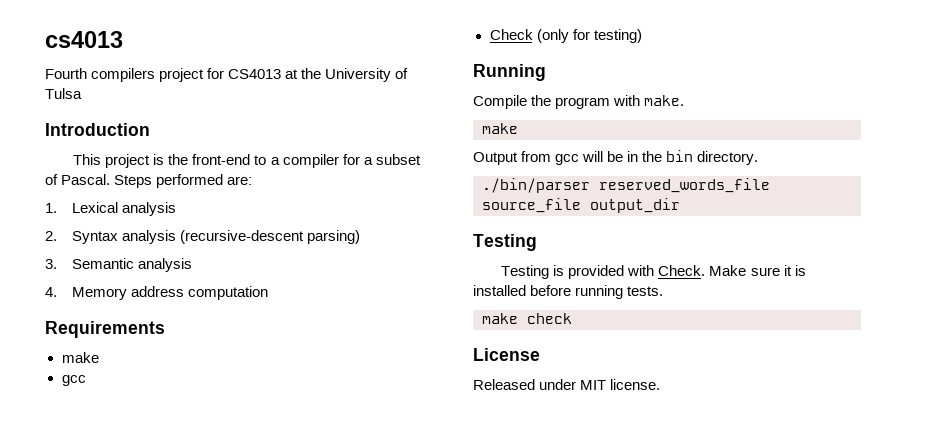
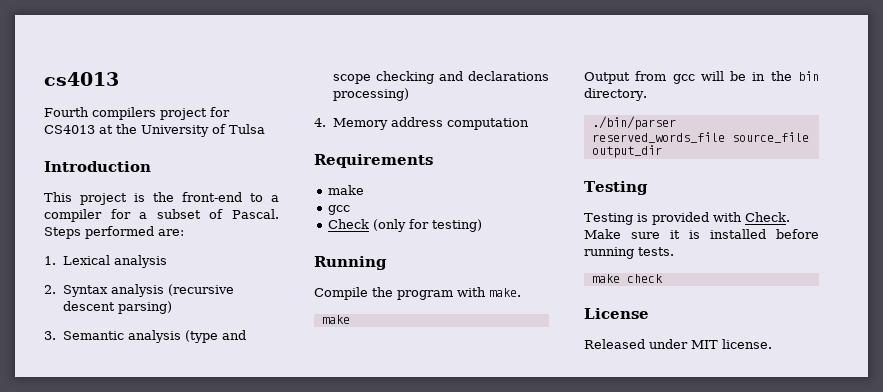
- 2. Syntax analysis (recursive-descent parsing)
+ 2. Syntax analysis (recursive descent parsing)
- 3. Semantic analysis
+ 3. Semantic analysis (type and scope checking and declarations processing)

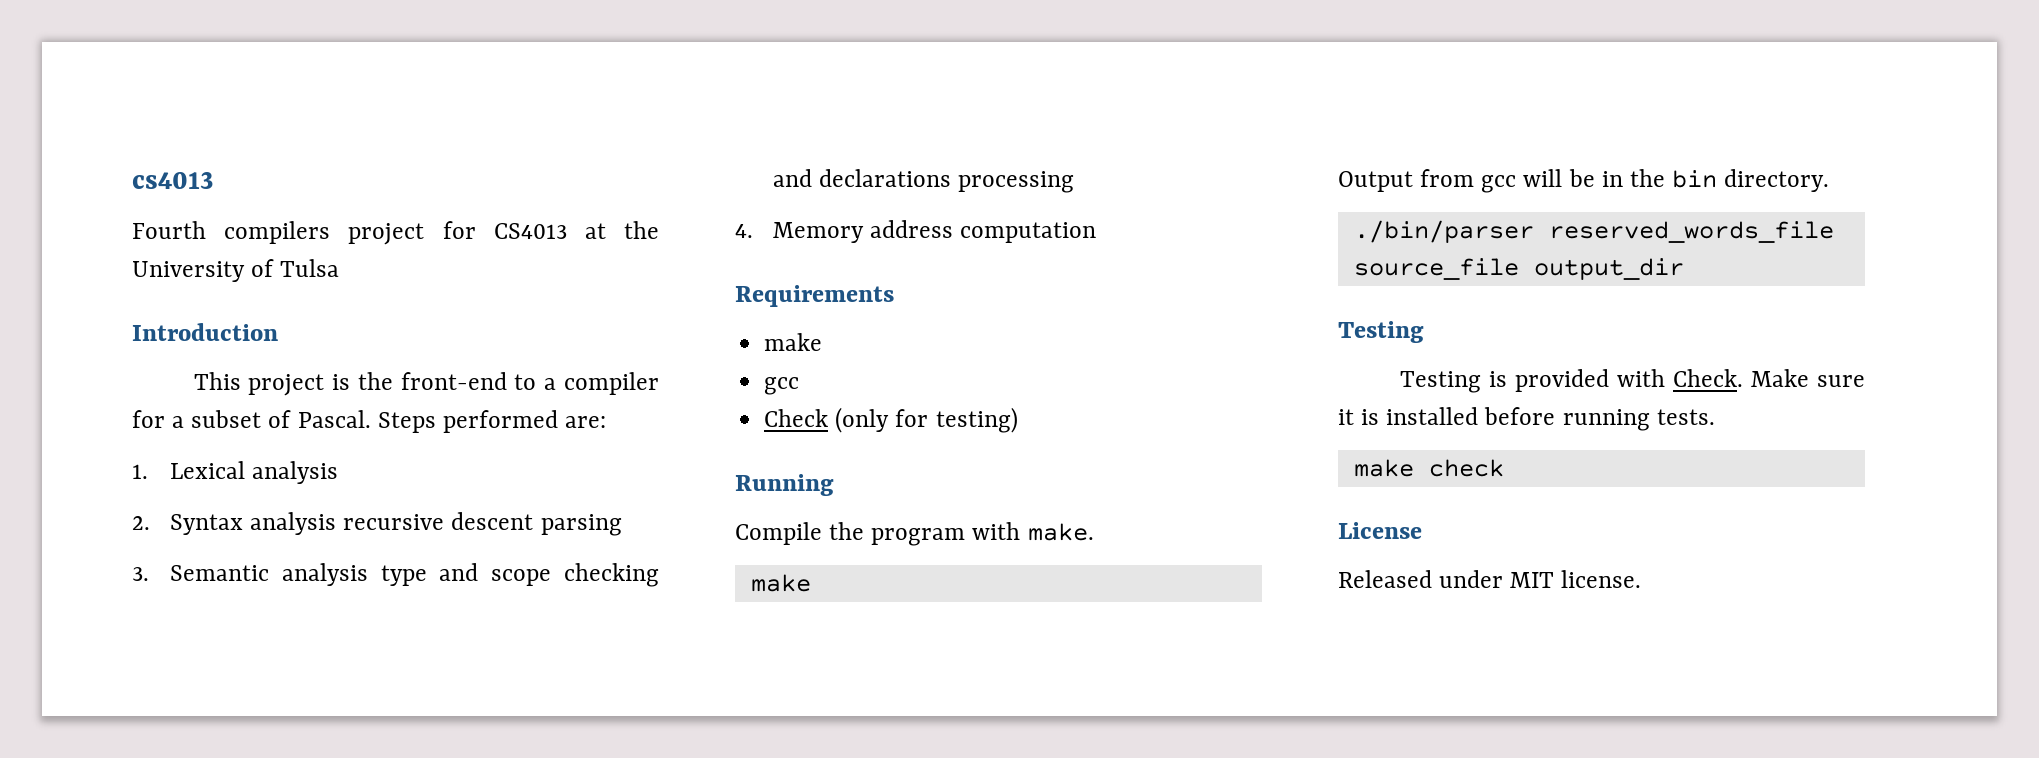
- 2. Syntax analysis (recursive descent parsing)
+ 2. Syntax analysis recursive descent parsing
- 3. Semantic analysis (type and scope checking and declarations processing)
+ 3. Semantic analysis type and scope checking and declarations processing

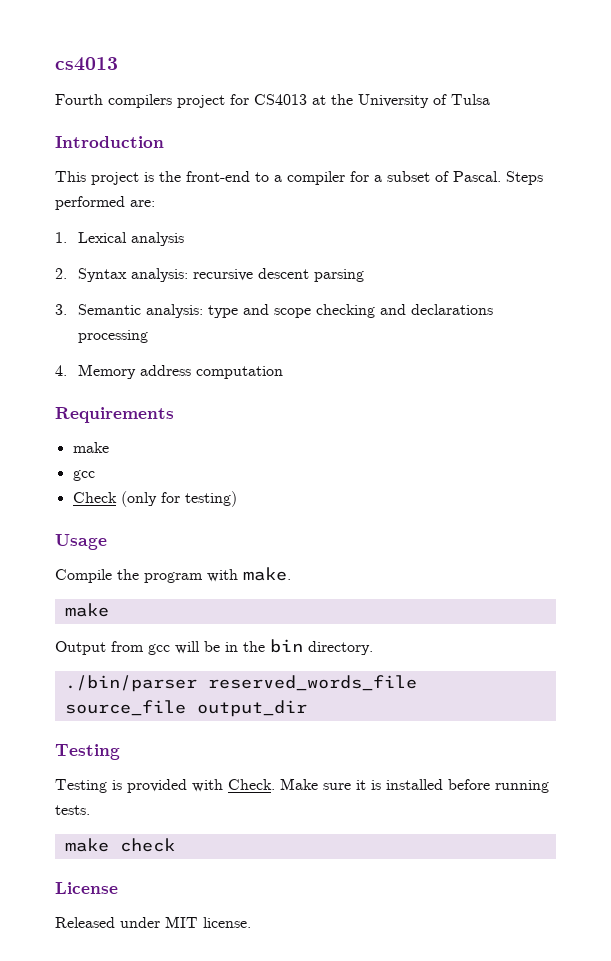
- 2. Syntax analysis recursive descent parsing
+ 2. Syntax analysis: recursive descent parsing
- 3. Semantic analysis type and scope checking and declarations processing
+ 3. Semantic analysis: type and scope checking and declarations processing
- Running
+ Usage

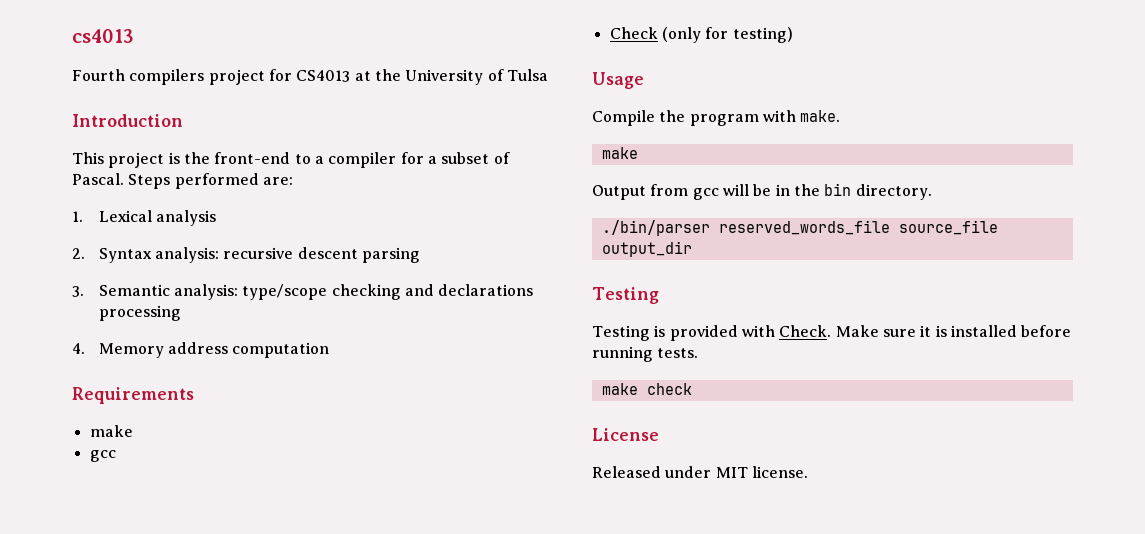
- 3. Semantic analysis: type and scope checking and declarations processing
+ 3. Semantic analysis: type/scope checking and declarations processing

